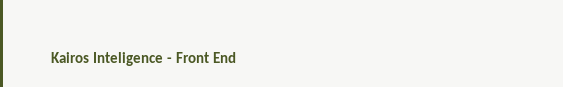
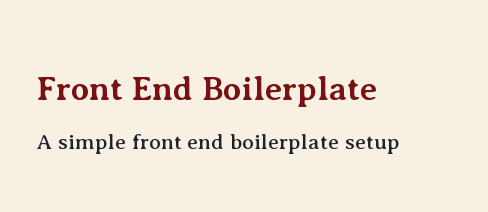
- Kairos Inteligence - Front End
+ Front End Boilerplate
+ A simple front end boilerplate setup

